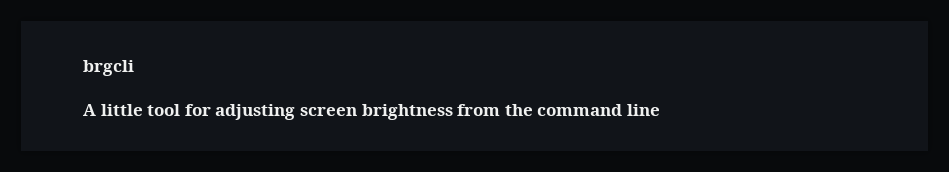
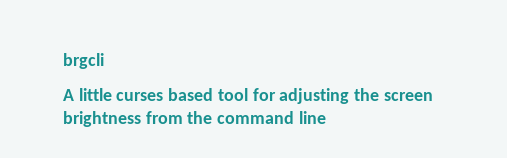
- A little tool for adjusting screen brightness from the command line
+ A little curses based tool for adjusting the screen brightness from the command line

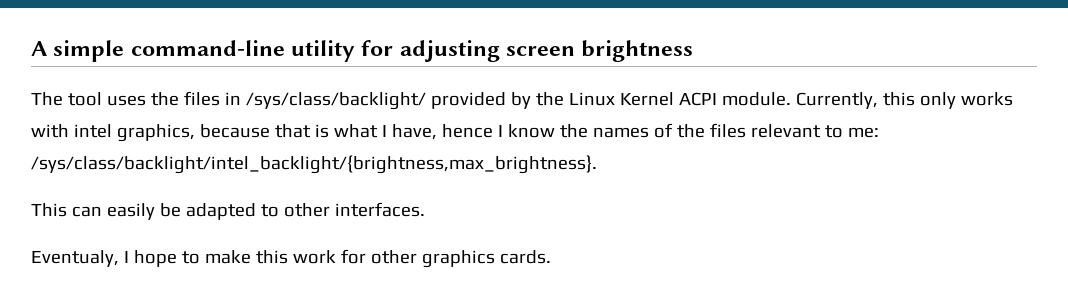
- brgcli
- A little curses based tool for adjusting the screen brightness from the command line
+ A simple command-line utility for adjusting screen brightness
+ The tool uses the files in /sys/class/backlight/ provided by the Linux Kernel ACPI module. Currently, this only works with intel graphics, because that is what I have, hence I know the names of the files relevant to me: /sys/class/backlight/intel_backlight/{brightness,max_brightness}.
+ This can easily be adapted to other interfaces.
+ Eventualy, I hope to make this work for other graphics cards.

